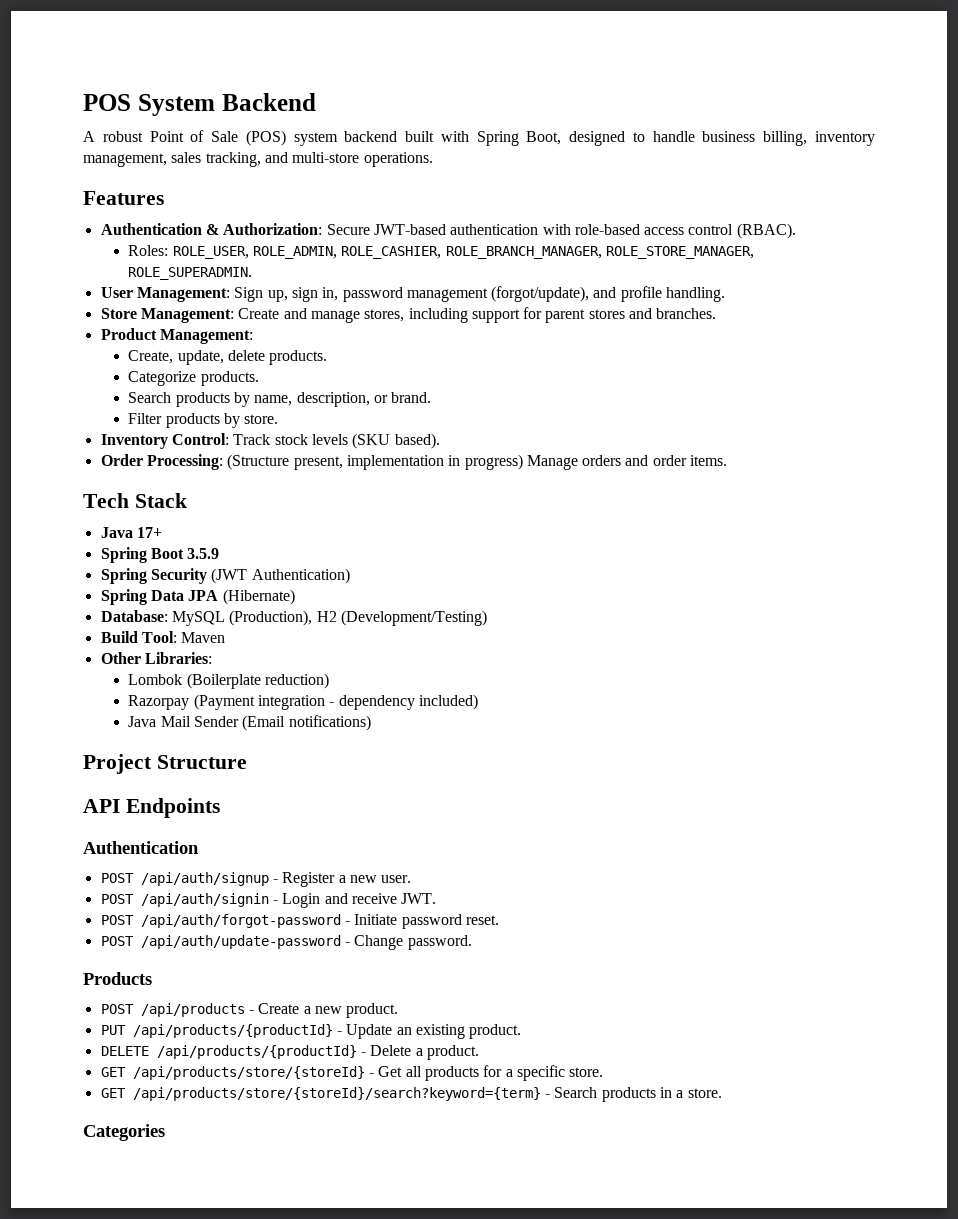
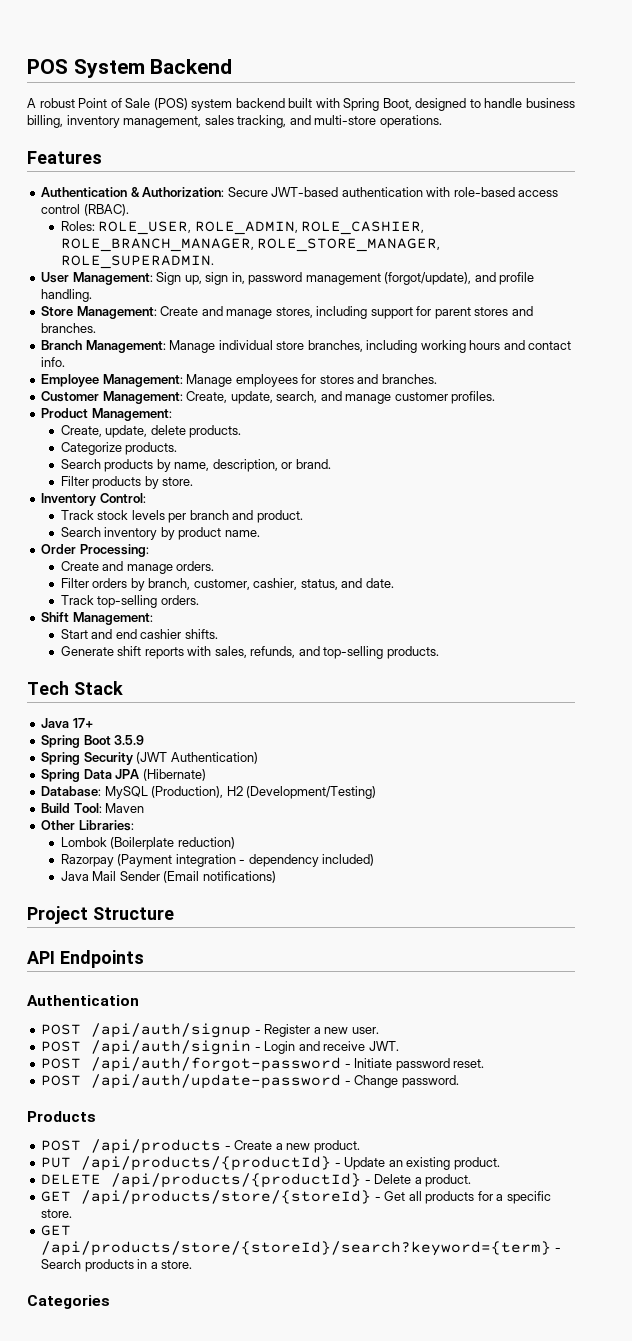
+ Branch Management: Manage individual store branches, including working hours and contact info.
+ Employee Management: Manage employees for stores and branches.
+ Customer Management: Create, update, search, and manage customer profiles.
- Inventory Control: Track stock levels (SKU based).
- Order Processing: (Structure present, implementation in progress) Manage orders and order items.
+ Inventory Control:
+ Track stock levels per branch and product.
+ Search inventory by product name.
+ Order Processing:
+ Create and manage orders.
+ Filter orders by branch, customer, cashier, status, and date.
+ Track top-selling orders.
+ Shift Management:
+ Start and end cashier shifts.
+ Generate shift reports with sales, refunds, and top-selling products.

